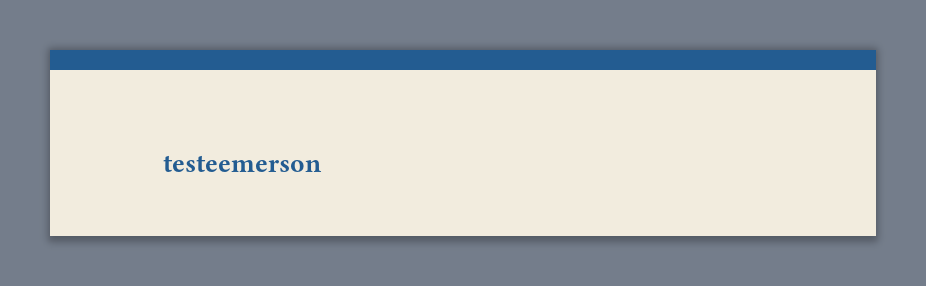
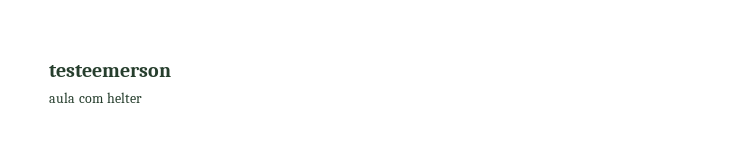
+ aula com helter

